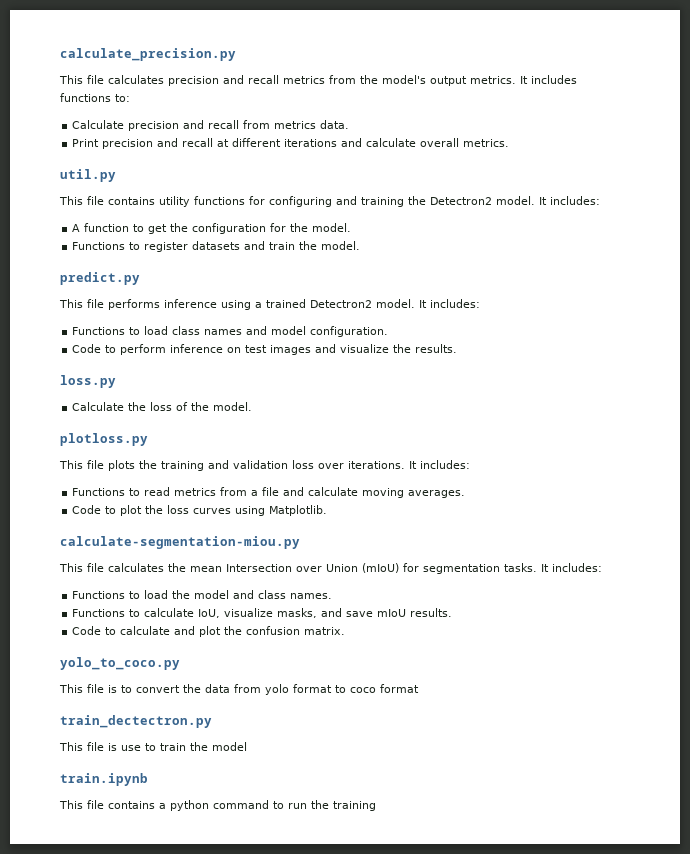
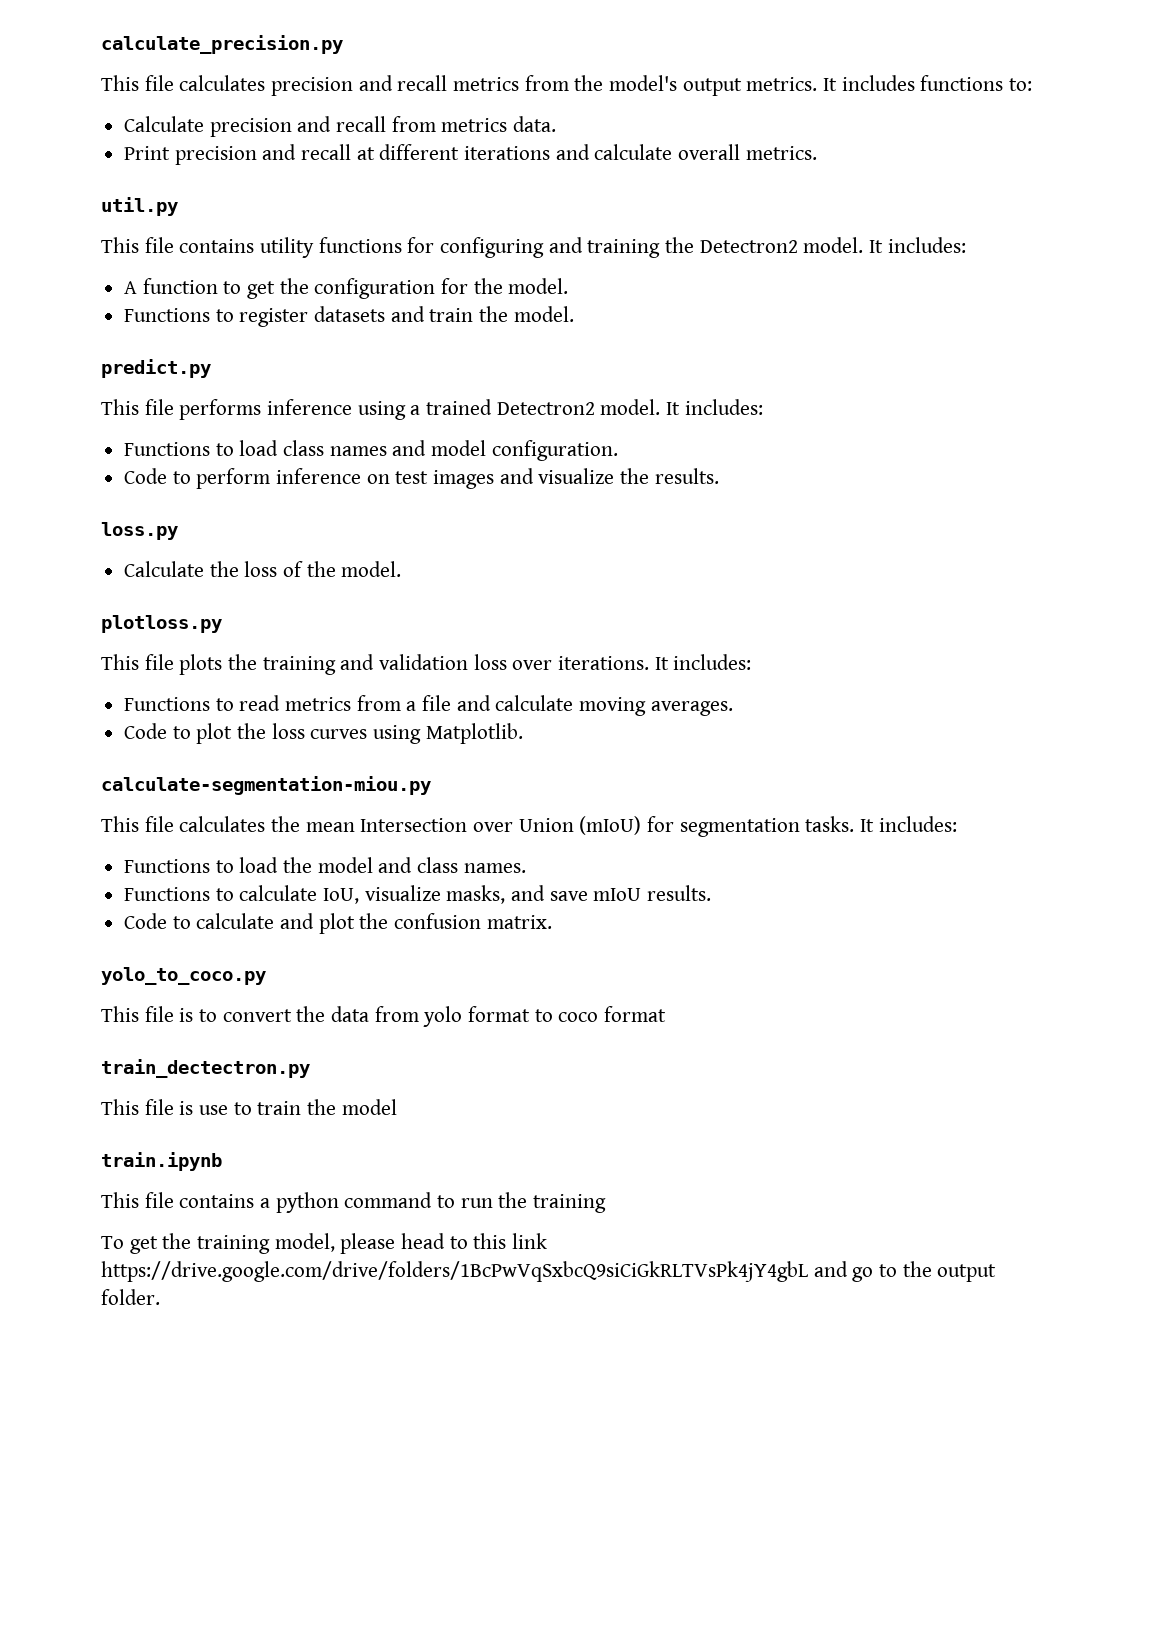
+ To get the training model, please head to this link https://drive.google.com/drive/folders/1BcPwVqSxbcQ9siCiGkRLTVsPk4jY4gbL and go to the output folder.

